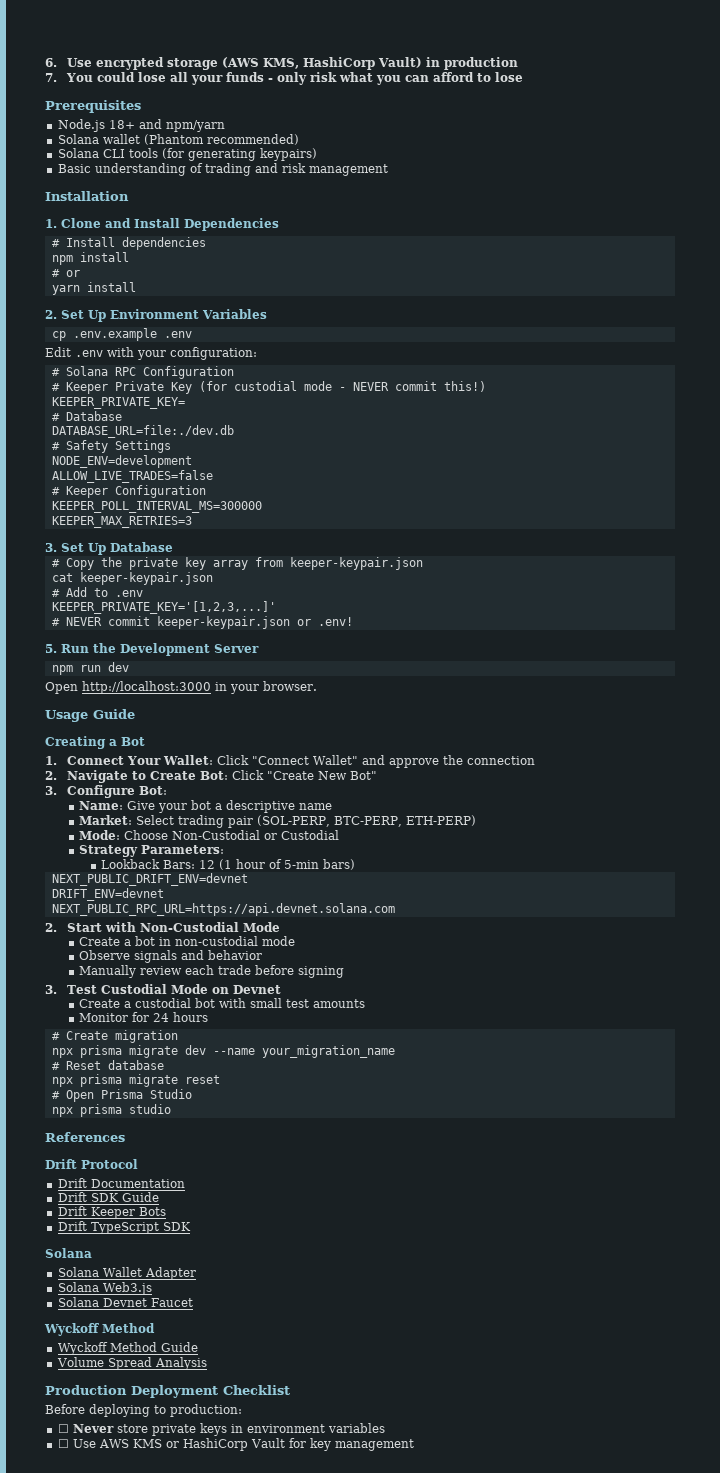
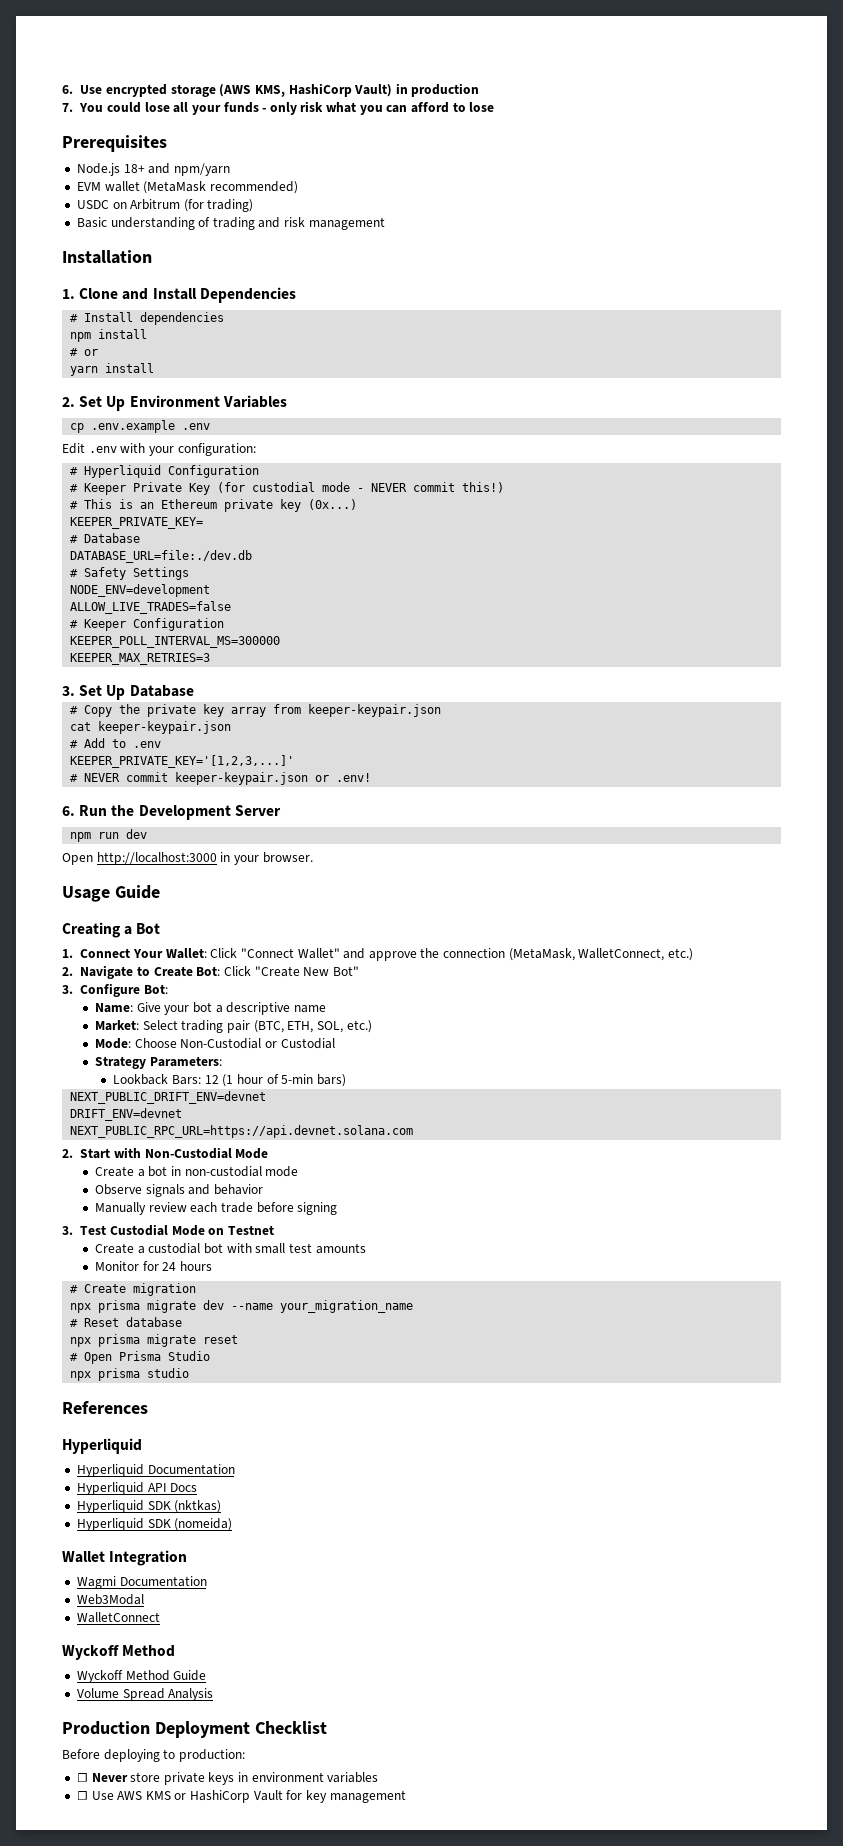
- Solana wallet (Phantom recommended)
- Solana CLI tools (for generating keypairs)
+ EVM wallet (MetaMask recommended)
+ USDC on Arbitrum (for trading)
- # Solana RPC Configuration
+ # Hyperliquid Configuration
+ # This is an Ethereum private key (0x...)
- 5. Run the Development Server
+ 6. Run the Development Server
- 1. Connect Your Wallet: Click "Connect Wallet" and approve the connection
+ 1. Connect Your Wallet: Click "Connect Wallet" and approve the connection (MetaMask, WalletConnect, etc.)
- Market: Select trading pair (SOL-PERP, BTC-PERP, ETH-PERP)
+ Market: Select trading pair (BTC, ETH, SOL, etc.)
- 3. Test Custodial Mode on Devnet
+ 3. Test Custodial Mode on Testnet
  References
- Drift Protocol
- Drift Documentation
- Drift SDK Guide
- Drift Keeper Bots
- Drift TypeScript SDK
- Solana
- Solana Wallet Adapter
- Solana Web3.js
- Solana Devnet Faucet
+ Hyperliquid
+ Hyperliquid Documentation
+ Hyperliquid API Docs
+ Hyperliquid SDK (nktkas)
+ Hyperliquid SDK (nomeida)
+ Wallet Integration
+ Wagmi Documentation
+ Web3Modal
+ WalletConnect

